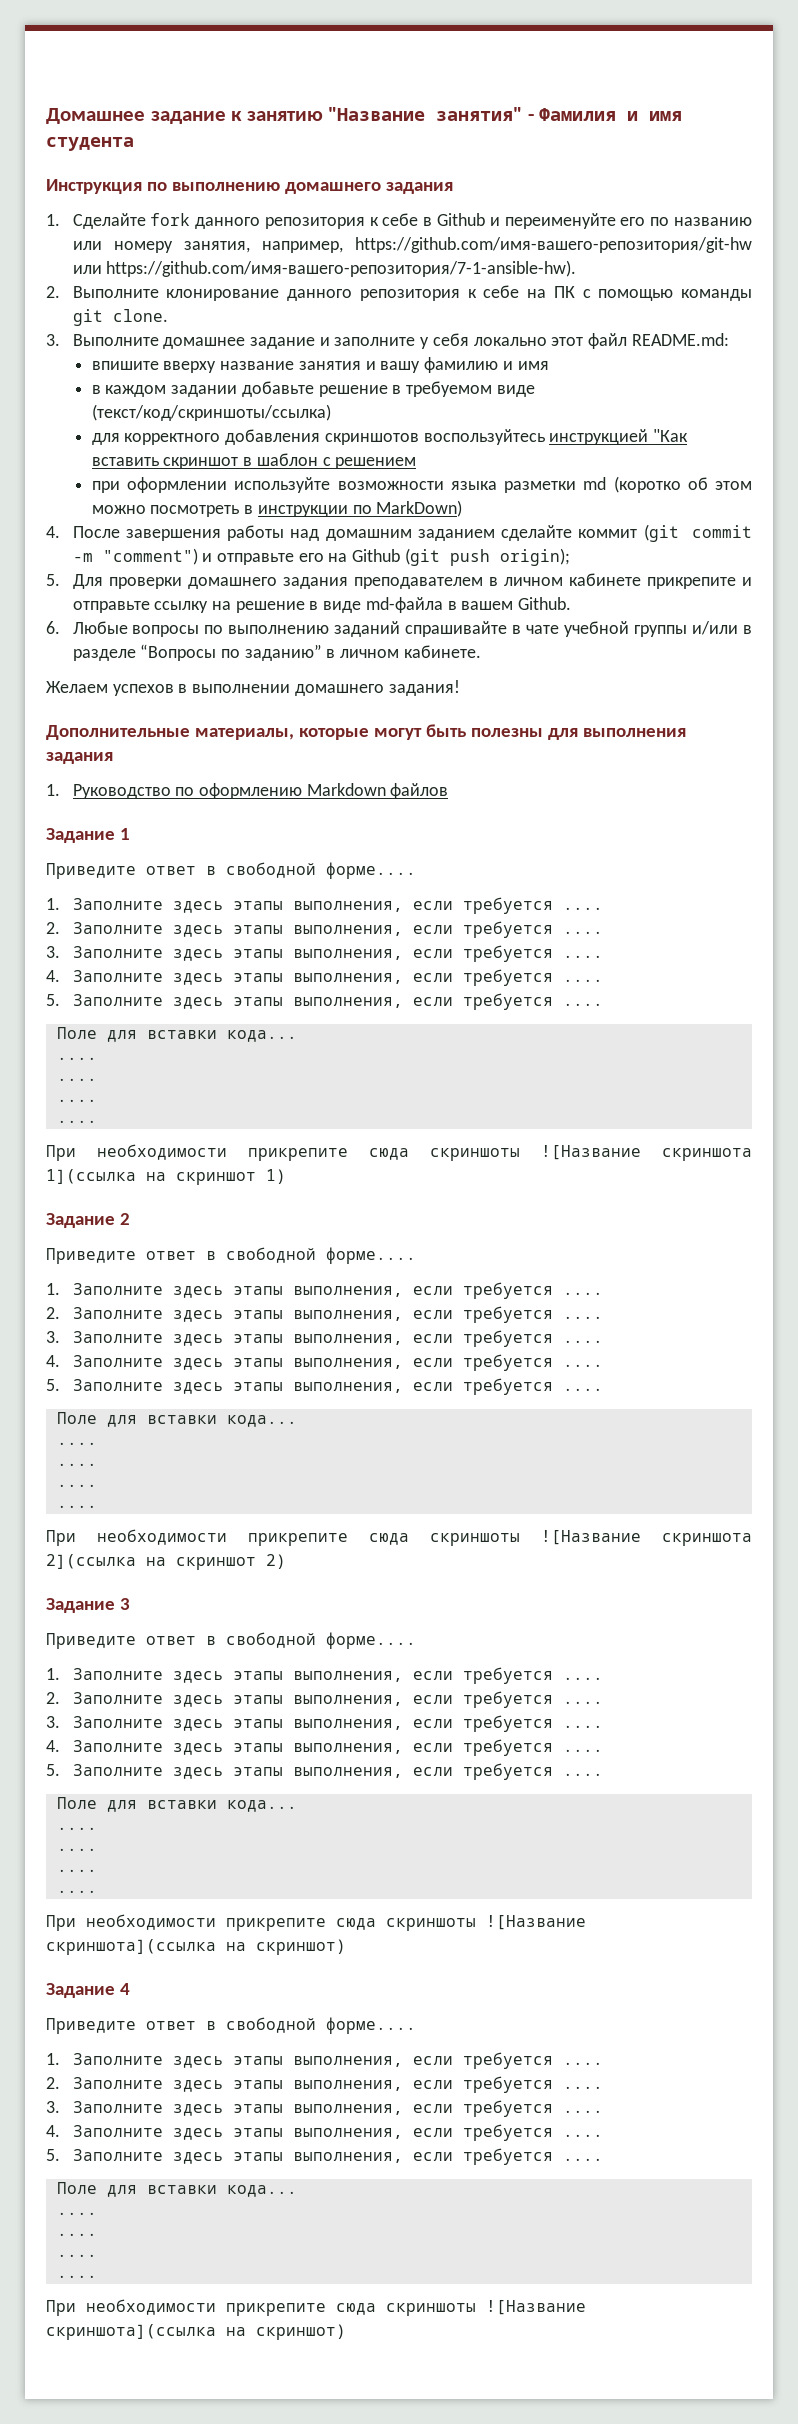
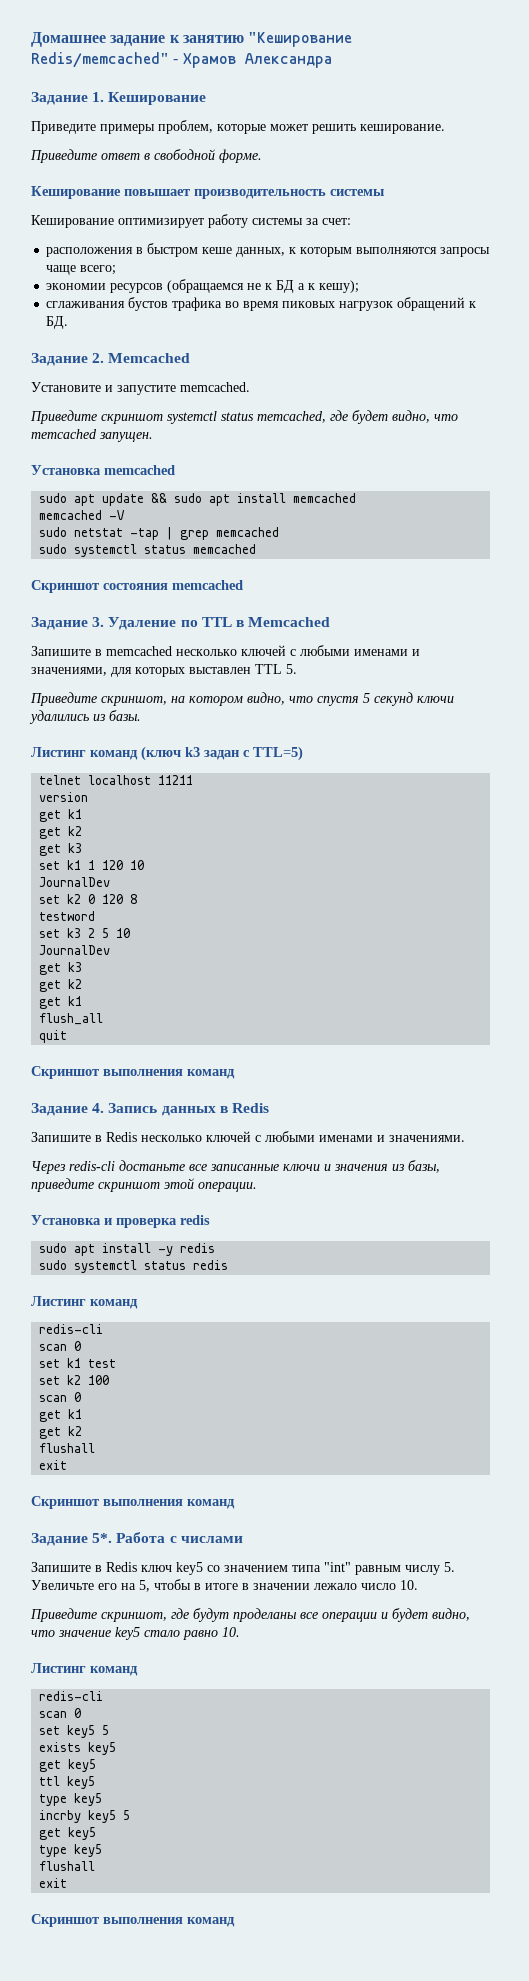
- Домашнее задание к занятию "Название занятия" - Фамилия и имя студента
- Инструкция по выполнению домашнего задания
- 1. Сделайте fork данного репозитория к себе в Github и переименуйте его по названию или номеру занятия, например, https://github.com/имя-вашего-репозитория/git-hw или https://github.com/имя-вашего-репозитория/7-1-ansible-hw).
- 2. Выполните клонирование данного репозитория к себе на ПК с помощью команды git clone.
- 3. Выполните домашнее задание и заполните у себя локально этот файл README.md:
- впишите вверху название занятия и вашу фамилию и имя
- в каждом задании добавьте решение в требуемом виде (текст/код/скриншоты/ссылка)
- для корректного добавления скриншотов воспользуйтесь инструкцией "Как вставить скриншот в шаблон с решением
- при оформлении используйте возможности языка разметки md (коротко об этом можно посмотреть в инструкции по MarkDown)
- 4. После завершения работы над домашним заданием сделайте коммит (git commit -m "comment") и отправьте его на Github (git push origin);
- 5. Для проверки домашнего задания преподавателем в личном кабинете прикрепите и отправьте ссылку на решение в виде md-файла в вашем Github.
- 6. Любые вопросы по выполнению заданий спрашивайте в чате учебной группы и/или в разделе “Вопросы по заданию” в личном кабинете.
- Желаем успехов в выполнении домашнего задания!
- Дополнительные материалы, которые могут быть полезны для выполнения задания
- 1. Руководство по оформлению Markdown файлов
- Задание 1
- Приведите ответ в свободной форме....
- 1. Заполните здесь этапы выполнения, если требуется ....
- 2. Заполните здесь этапы выполнения, если требуется ....
- 3. Заполните здесь этапы выполнения, если требуется ....
- 4. Заполните здесь этапы выполнения, если требуется ....
- 5. Заполните здесь этапы выполнения, если требуется ....
- Поле для вставки кода...
- ....
- ....
- ....
- ....
- При необходимости прикрепитe сюда скриншоты ![Название скриншота 1](ссылка на скриншот 1)
- Задание 2
- Приведите ответ в свободной форме....
- 1. Заполните здесь этапы выполнения, если требуется ....
- 2. Заполните здесь этапы выполнения, если требуется ....
- 3. Заполните здесь этапы выполнения, если требуется ....
- 4. Заполните здесь этапы выполнения, если требуется ....
- 5. Заполните здесь этапы выполнения, если требуется ....
- Поле для вставки кода...
- ....
- ....
- ....
- ....
- При необходимости прикрепитe сюда скриншоты ![Название скриншота 2](ссылка на скриншот 2)
- Задание 3
- Приведите ответ в свободной форме....
- 1. Заполните здесь этапы выполнения, если требуется ....
- 2. Заполните здесь этапы выполнения, если требуется ....
- 3. Заполните здесь этапы выполнения, если требуется ....
- 4. Заполните здесь этапы выполнения, если требуется ....
- 5. Заполните здесь этапы выполнения, если требуется ....
- Поле для вставки кода...
- ....
- ....
- ....
- ....
- При необходимости прикрепитe сюда скриншоты ![Название скриншота](ссылка на скриншот)
- Задание 4
- Приведите ответ в свободной форме....
- 1. Заполните здесь этапы выполнения, если требуется ....
- 2. Заполните здесь этапы выполнения, если требуется ....
- 3. Заполните здесь этапы выполнения, если требуется ....
- 4. Заполните здесь этапы выполнения, если требуется ....
- 5. Заполните здесь этапы выполнения, если требуется ....
- Поле для вставки кода...
- ....
- ....
- ....
- ....
- При необходимости прикрепитe сюда скриншоты ![Название скриншота](ссылка на скриншот)
+ Домашнее задание к занятию "Кеширование Redis/memcached" - Храмов Александра
+ Задание 1. Кеширование
+ Приведите примеры проблем, которые может решить кеширование.
+ Приведите ответ в свободной форме.
+ Кеширование повышает производительность системы
+ Кеширование оптимизирует работу системы за счет:
+ расположения в быстром кеше данных, к которым выполняются запросы чаще всего;
+ экономии ресурсов (обращаемся не к БД а к кешу);
+ сглаживания бустов трафика во время пиковых нагрузок обращений к БД.
+ Задание 2. Memcached
+ Установите и запустите memcached.
+ Приведите скриншот systemctl status memcached, где будет видно, что memcached запущен.
+ Установка memcached
+ sudo apt update && sudo apt install memcached
+ memcached -V
+ sudo netstat -tap | grep memcached
+ sudo systemctl status memcached
+ Скриншот состояния memcached
+ Задание 3. Удаление по TTL в Memcached
+ Запишите в memcached несколько ключей с любыми именами и значениями, для которых выставлен TTL 5.
+ Приведите скриншот, на котором видно, что спустя 5 секунд ключи удалились из базы.
+ Листинг команд (ключ k3 задан с TTL=5)
+ telnet localhost 11211
+ version
+ get k1
+ get k2
+ get k3
+ set k1 1 120 10
+ JournalDev
+ set k2 0 120 8
+ testword
+ set k3 2 5 10
+ JournalDev
+ get k3
+ get k2
+ get k1
+ flush_all
+ quit
+ Скриншот выполнения команд
+ Задание 4. Запись данных в Redis
+ Запишите в Redis несколько ключей с любыми именами и значениями.
+ Через redis-cli достаньте все записанные ключи и значения из базы, приведите скриншот этой операции.
+ Установка и проверка redis
+ sudo apt install -y redis
+ sudo systemctl status redis
+ Листинг команд
+ redis-cli
+ scan 0
+ set k1 test
+ set k2 100
+ scan 0
+ get k1
+ get k2
+ flushall
+ exit
+ Скриншот выполнения команд
+ Задание 5*. Работа с числами
+ Запишите в Redis ключ key5 со значением типа "int" равным числу 5. Увеличьте его на 5, чтобы в итоге в значении лежало число 10.
+ Приведите скриншот, где будут проделаны все операции и будет видно, что значение key5 стало равно 10.
+ Листинг команд
+ redis-cli
+ scan 0
+ set key5 5
+ exists key5
+ get key5
+ ttl key5
+ type key5
+ incrby key5 5
+ get key5
+ type key5
+ flushall
+ exit
+ Скриншот выполнения команд

